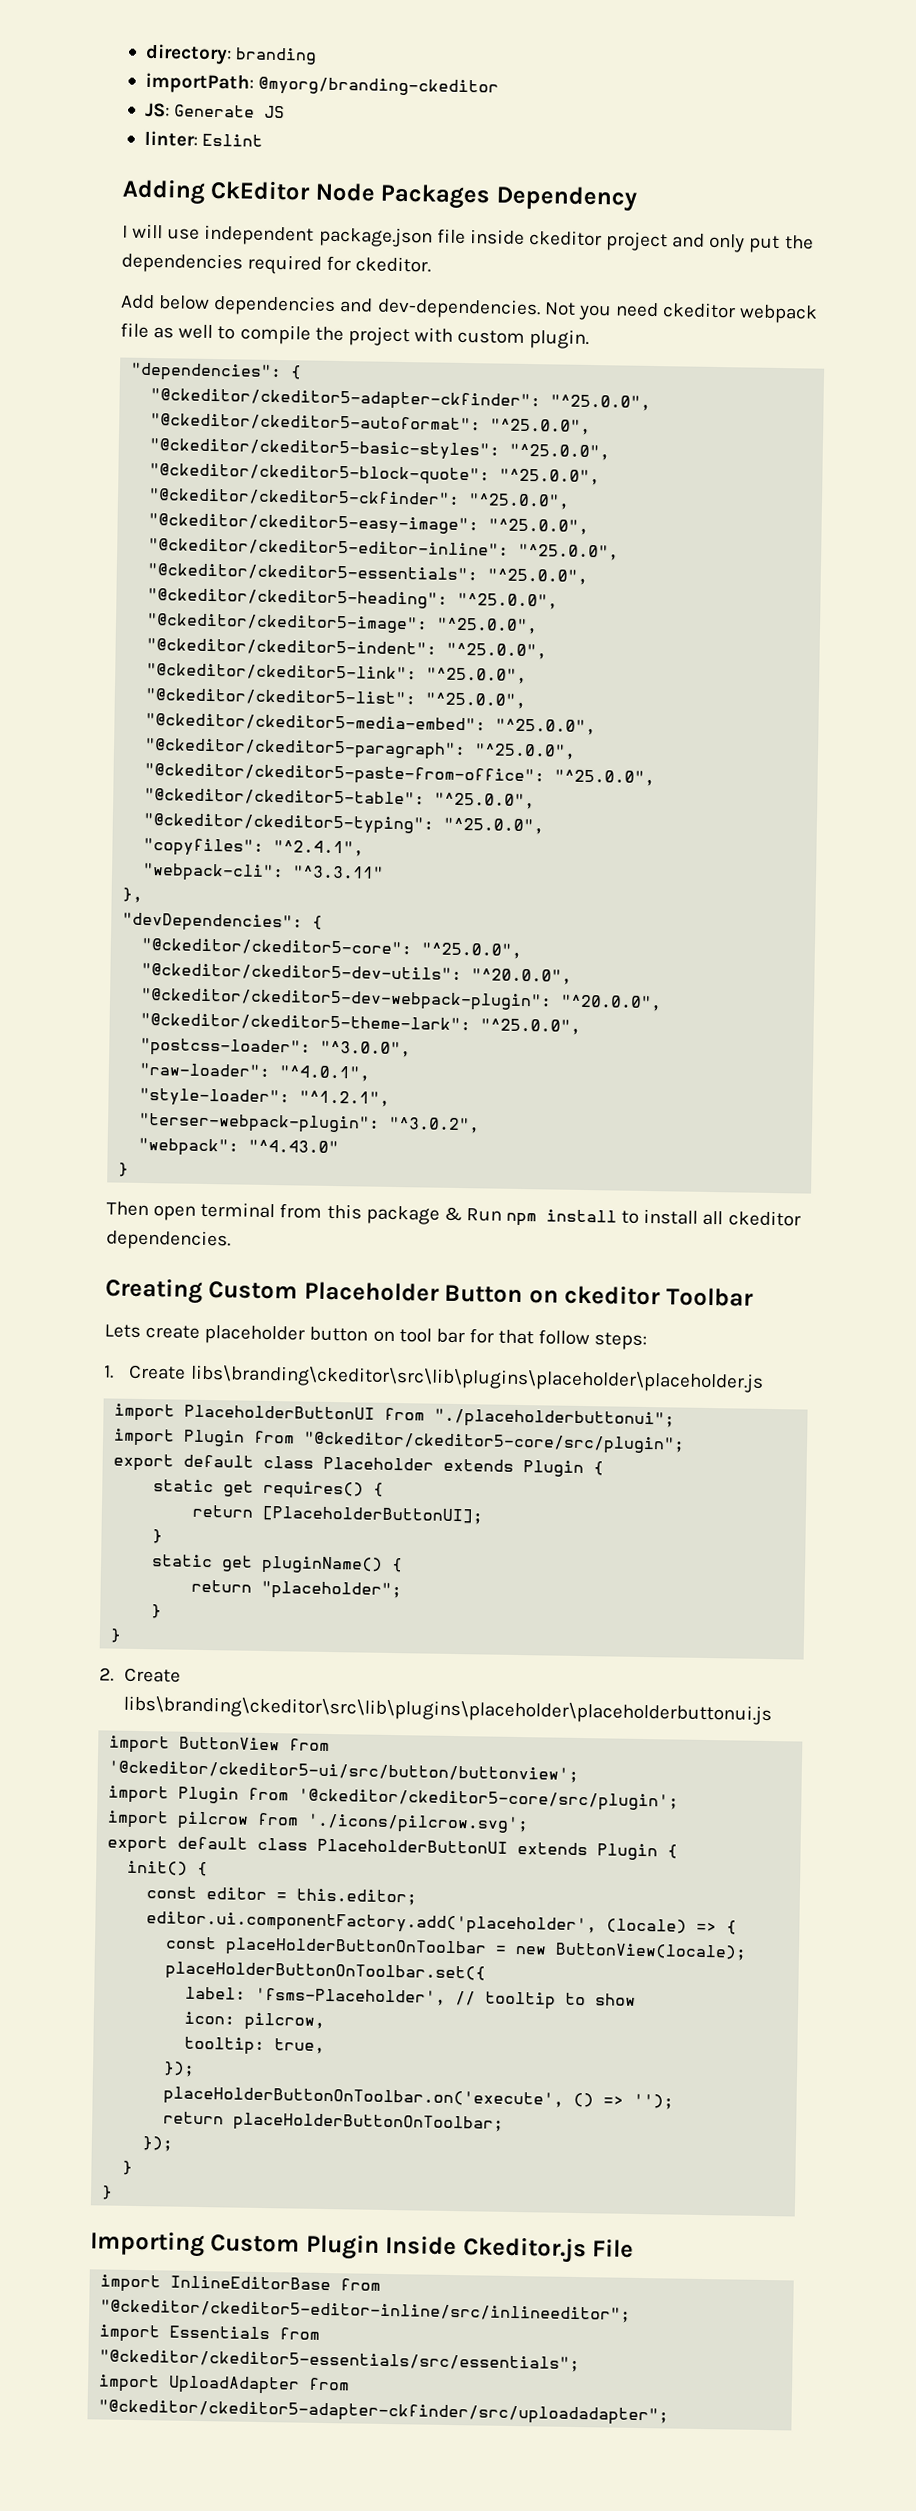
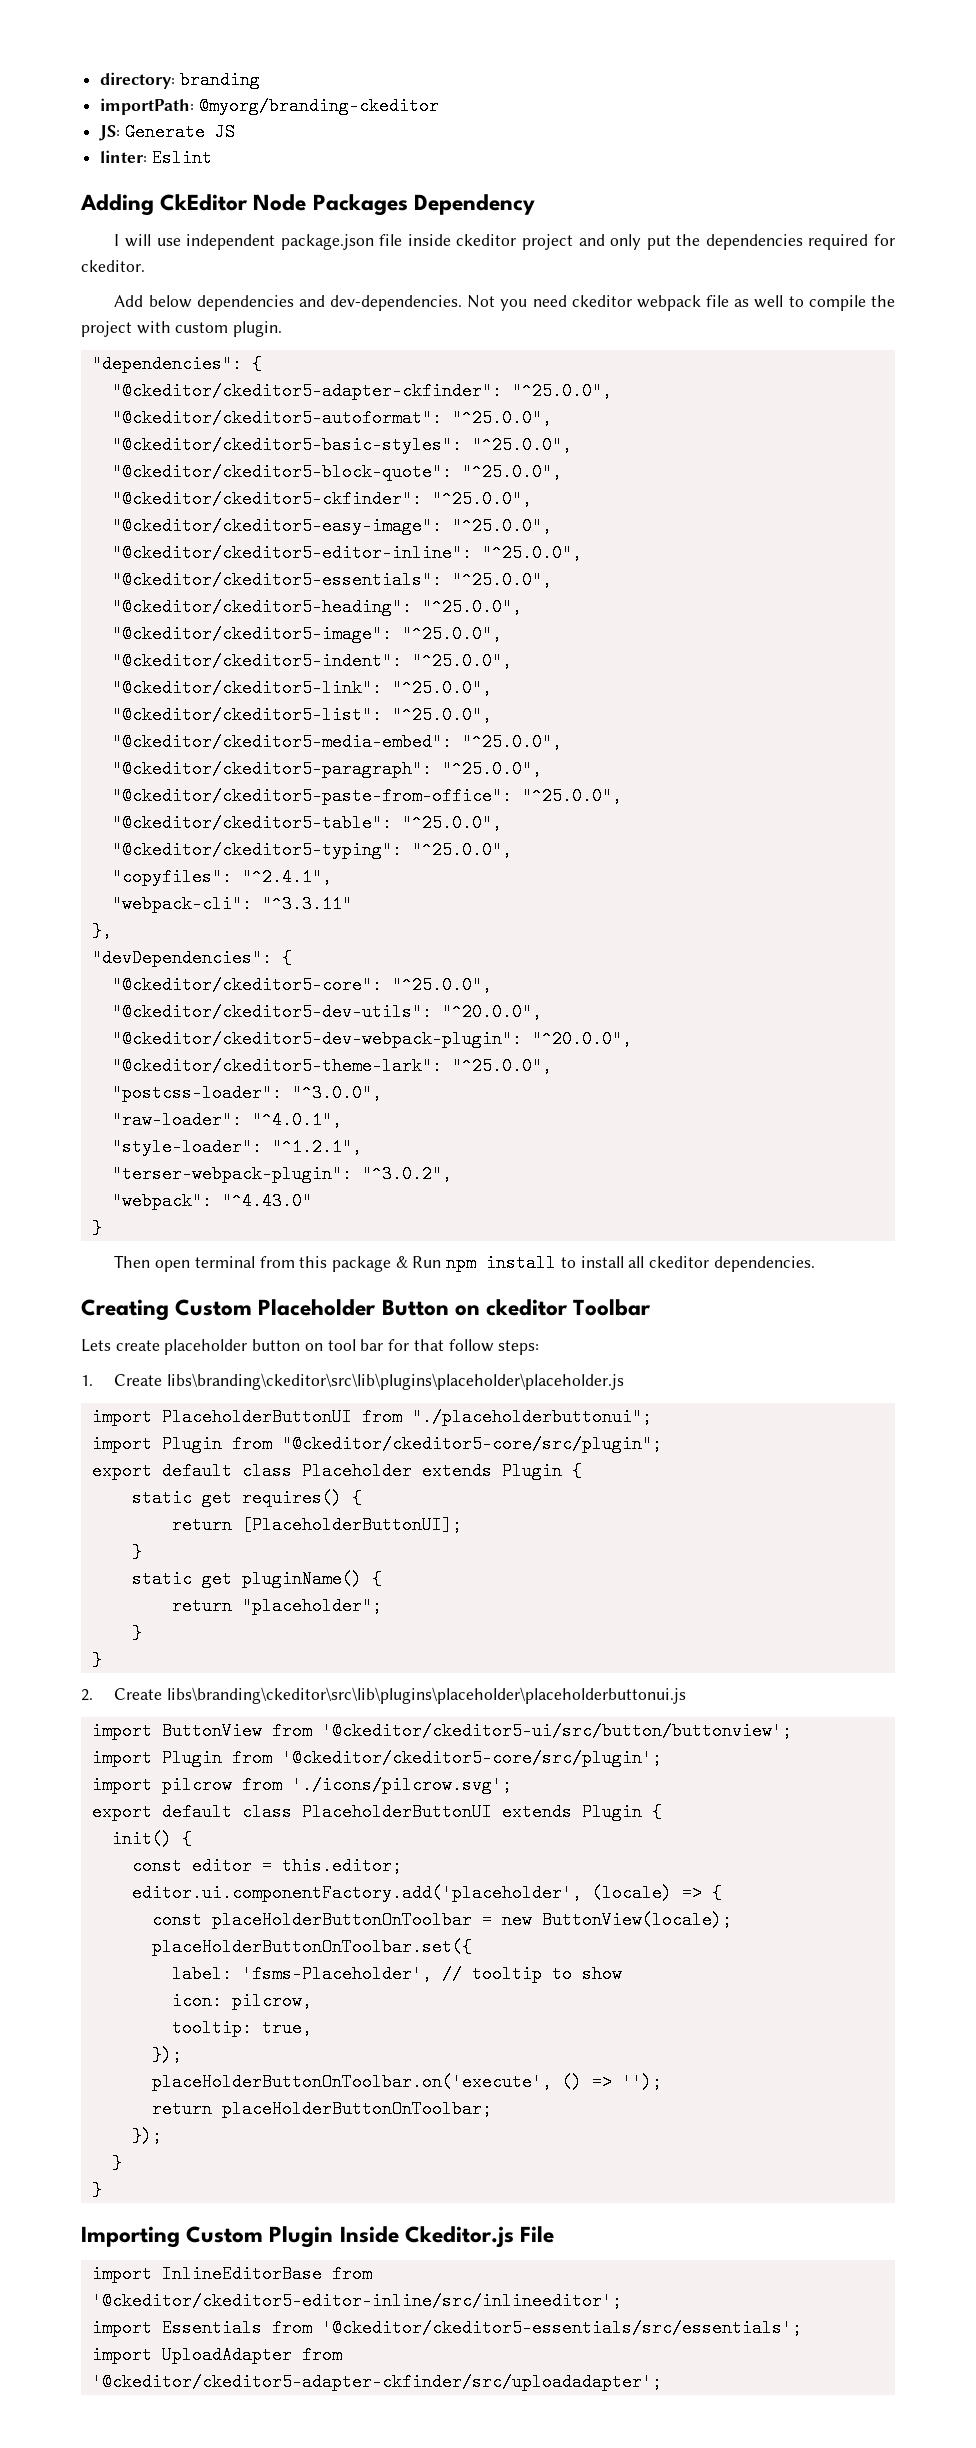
- import InlineEditorBase from "@ckeditor/ckeditor5-editor-inline/src/inlineeditor";
+ import InlineEditorBase from '@ckeditor/ckeditor5-editor-inline/src/inlineeditor';
- import Essentials from "@ckeditor/ckeditor5-essentials/src/essentials";
+ import Essentials from '@ckeditor/ckeditor5-essentials/src/essentials';
- import UploadAdapter from "@ckeditor/ckeditor5-adapter-ckfinder/src/uploadadapter";
+ import UploadAdapter from '@ckeditor/ckeditor5-adapter-ckfinder/src/uploadadapter';

